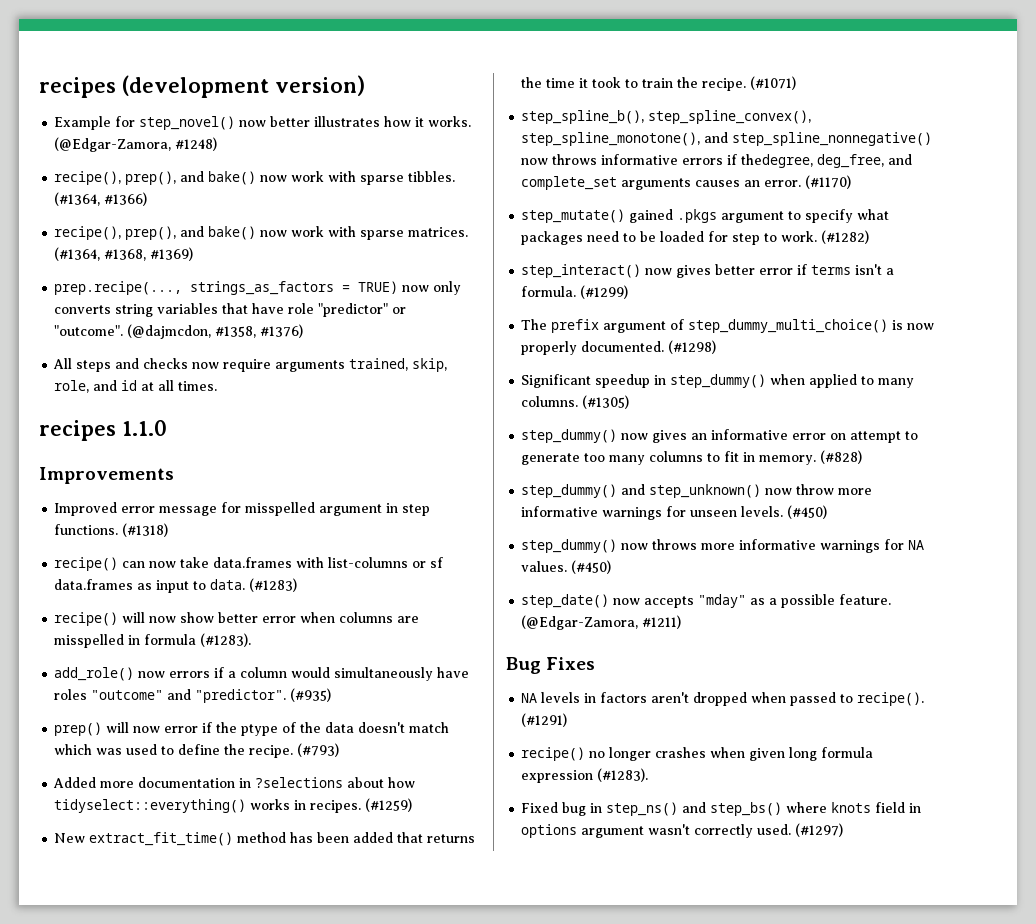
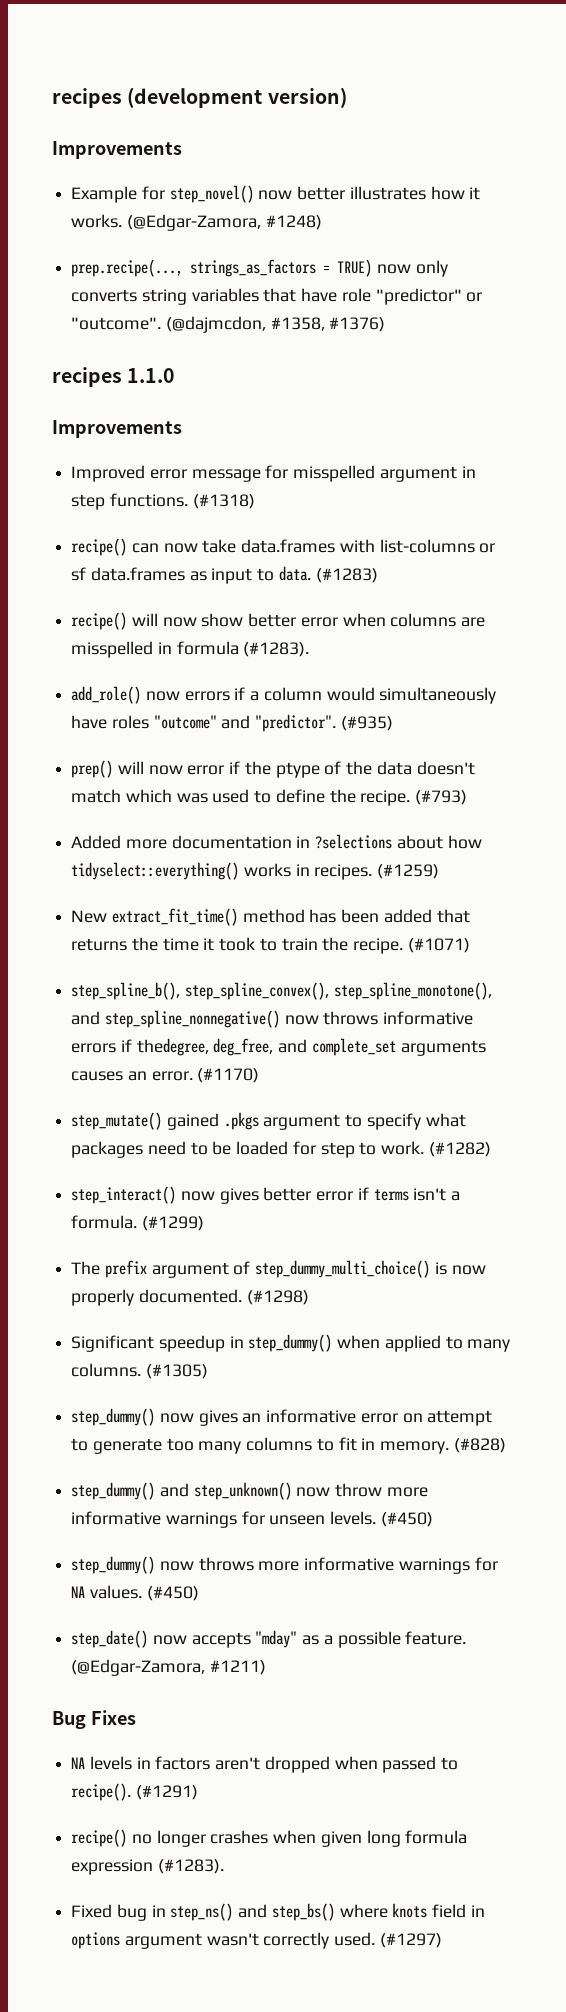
  recipes (development version)
+ Improvements
- recipe(), prep(), and bake() now work with sparse tibbles. (#1364, #1366)
- recipe(), prep(), and bake() now work with sparse matrices. (#1364, #1368, #1369)
- All steps and checks now require arguments trained, skip, role, and id at all times.

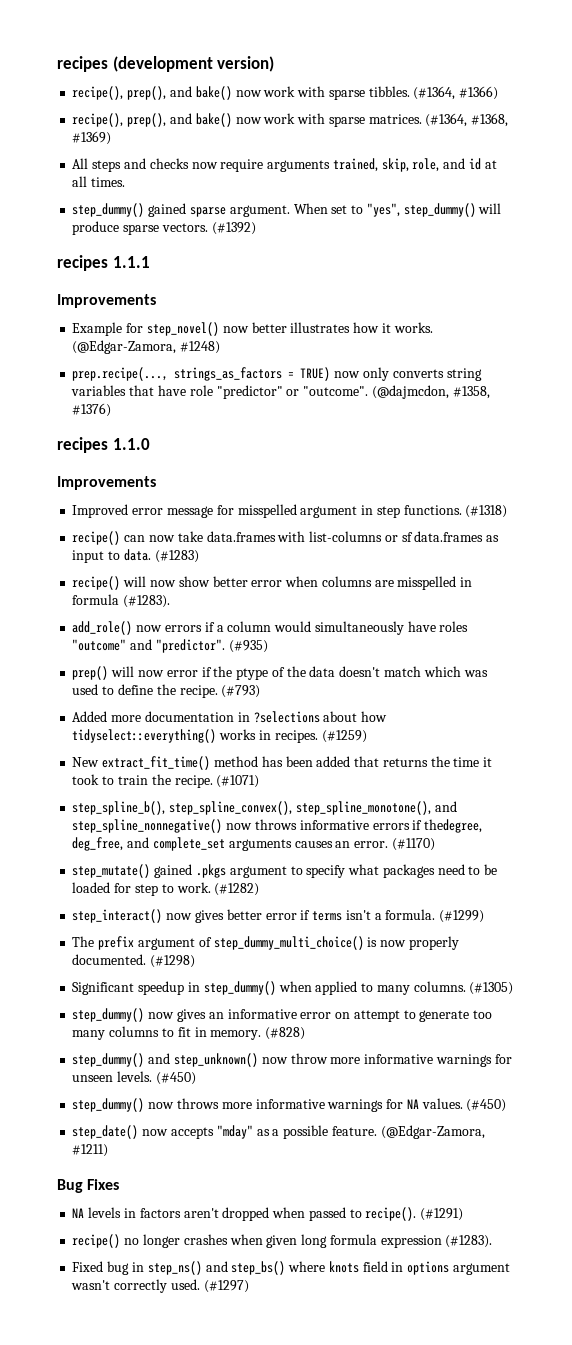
+ recipe(), prep(), and bake() now work with sparse tibbles. (#1364, #1366)
+ recipe(), prep(), and bake() now work with sparse matrices. (#1364, #1368, #1369)
+ All steps and checks now require arguments trained, skip, role, and id at all times.
+ step_dummy() gained sparse argument. When set to "yes", step_dummy() will produce sparse vectors. (#1392)
+ recipes 1.1.1

